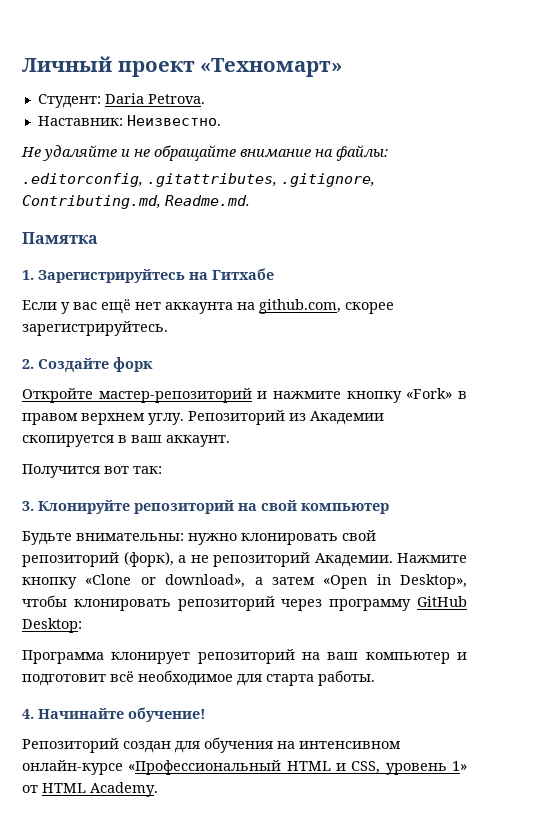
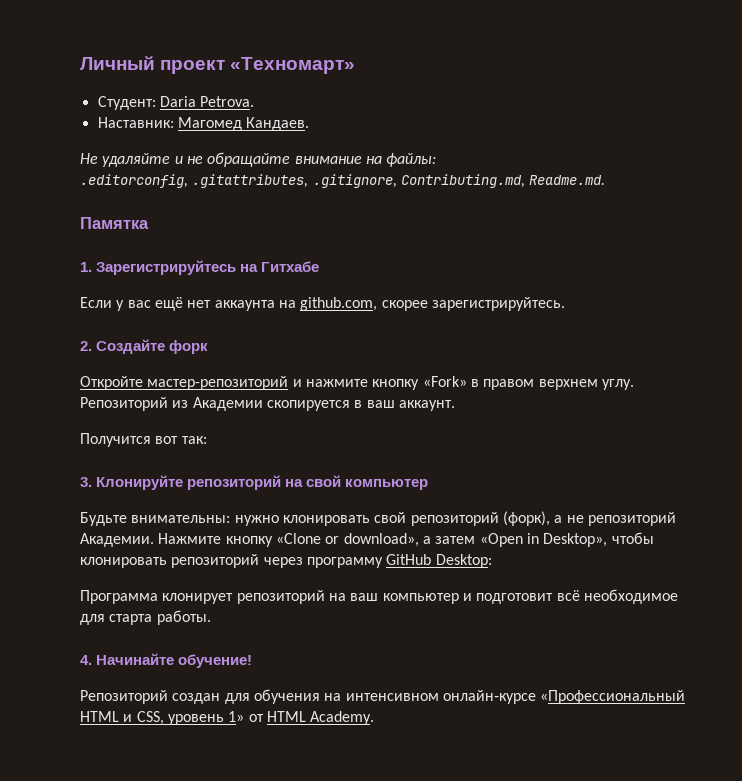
- Наставник: Неизвестно.
+ Наставник: Магомед Кандаев.

